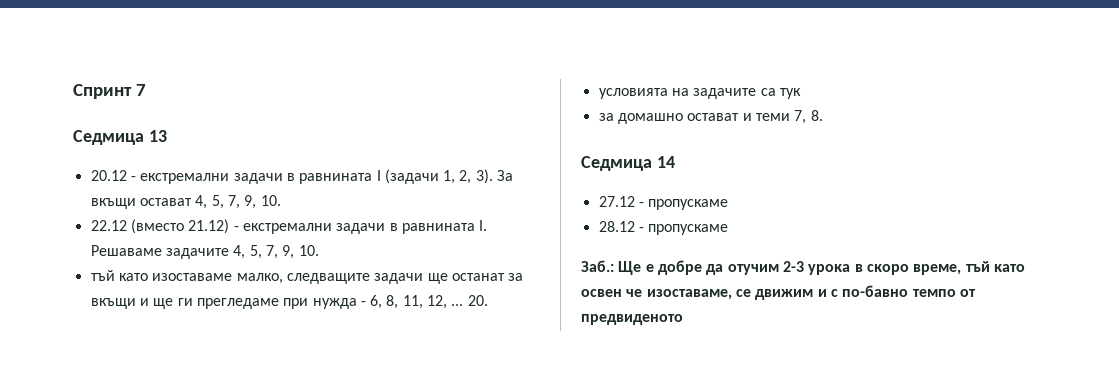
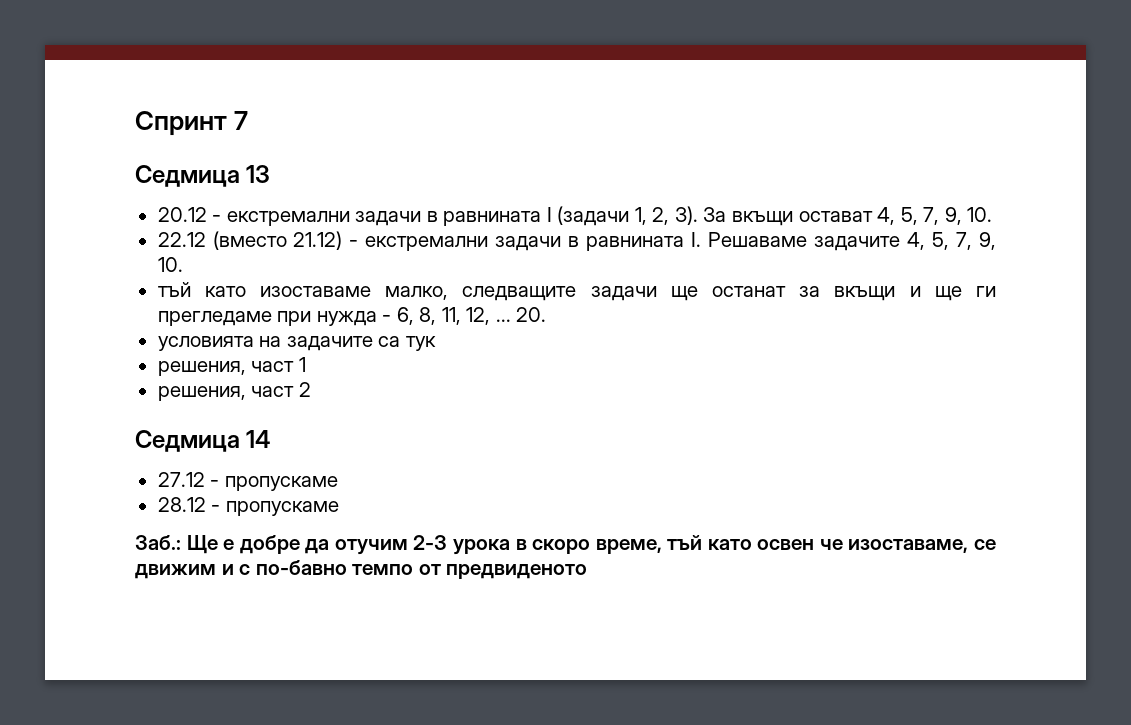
- за домашно остават и теми 7, 8.
+ решения, част 1
+ решения, част 2

